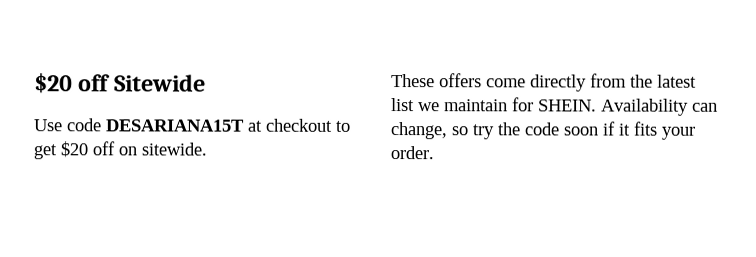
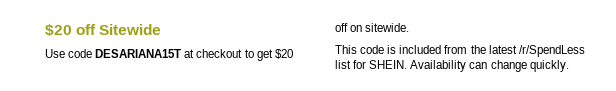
- These offers come directly from the latest list we maintain for SHEIN. Availability can change, so try the code soon if it fits your order.
+ This code is included from the latest /r/SpendLess list for SHEIN. Availability can change quickly.

